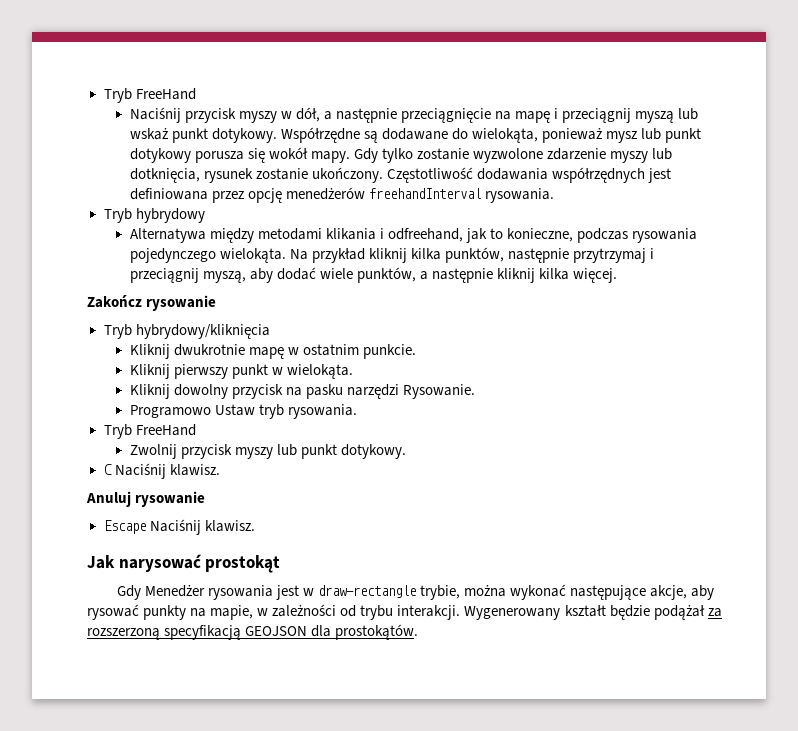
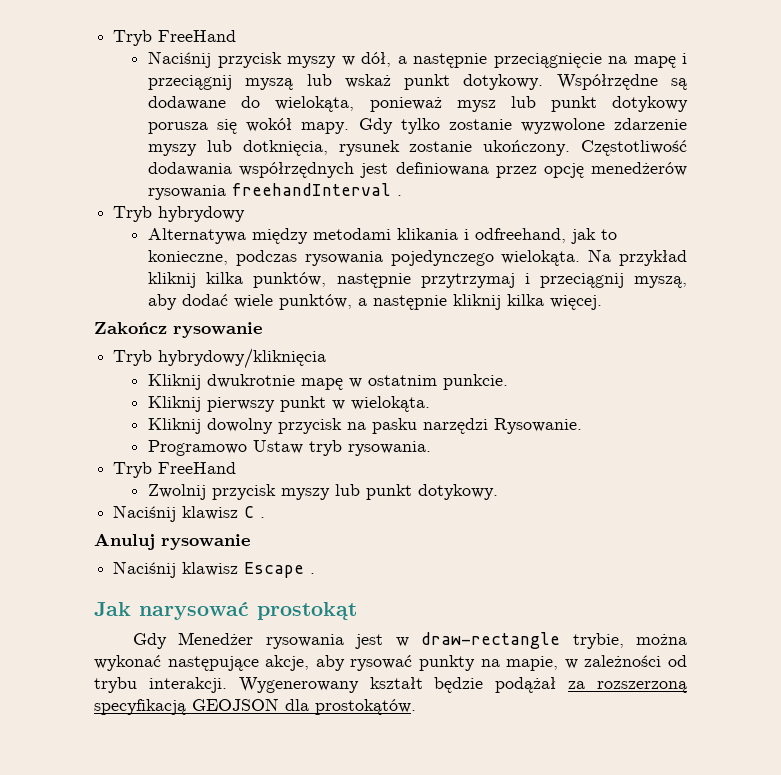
- Częstotliwość dodawania współrzędnych jest definiowana przez opcję menedżerów freehandInterval rysowania.
+ Częstotliwość dodawania współrzędnych jest definiowana przez opcję menedżerów rysowania freehandInterval .
- C Naciśnij klawisz.
+ Naciśnij klawisz C .
  Anuluj rysowanie
- Escape Naciśnij klawisz.
+ Naciśnij klawisz Escape .

